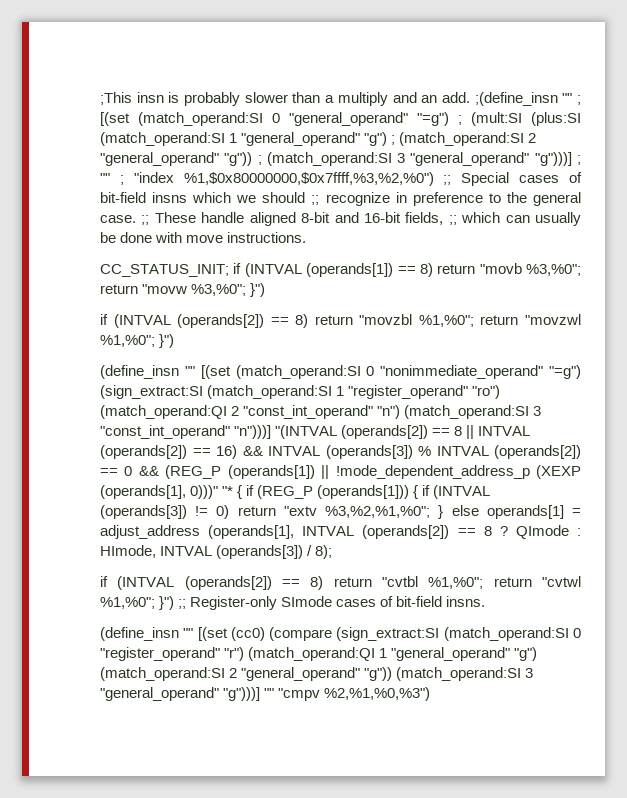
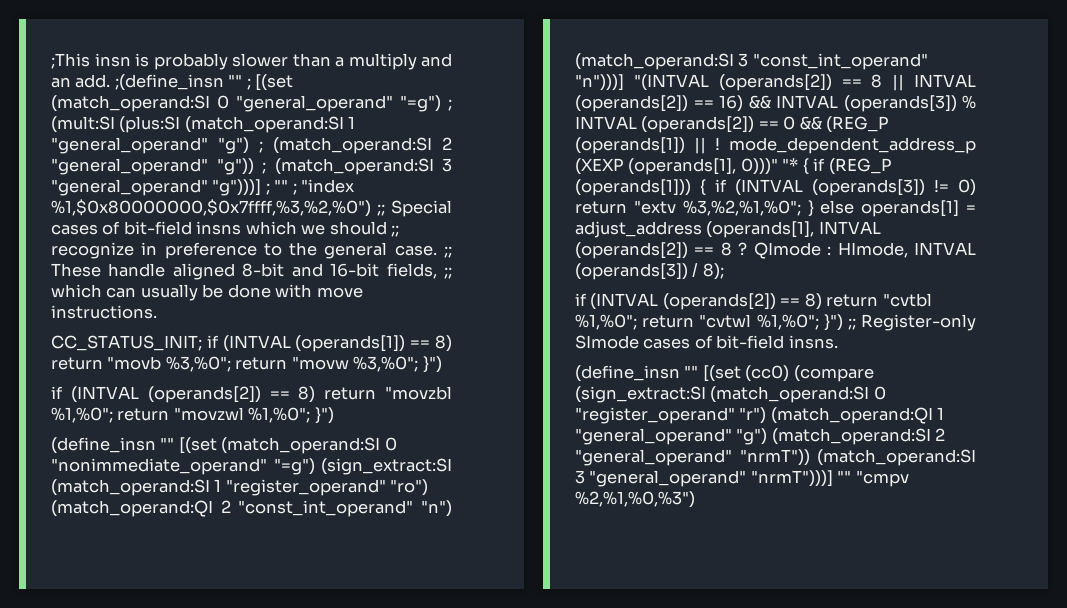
- (define_insn "" [(set (match_operand:SI 0 "nonimmediate_operand" "=g") (sign_extract:SI (match_operand:SI 1 "register_operand" "ro") (match_operand:QI 2 "const_int_operand" "n") (match_operand:SI 3 "const_int_operand" "n")))] "(INTVAL (operands[2]) == 8 || INTVAL (operands[2]) == 16) && INTVAL (operands[3]) % INTVAL (operands[2]) == 0 && (REG_P (operands[1]) || !mode_dependent_address_p (XEXP (operands[1], 0)))" "* { if (REG_P (operands[1])) { if (INTVAL (operands[3]) != 0) return "extv %3,%2,%1,%0";
+ (define_insn "" [(set (match_operand:SI 0 "nonimmediate_operand" "=g") (sign_extract:SI (match_operand:SI 1 "register_operand" "ro") (match_operand:QI 2 "const_int_operand" "n") (match_operand:SI 3 "const_int_operand" "n")))] "(INTVAL (operands[2]) == 8 || INTVAL (operands[2]) == 16) && INTVAL (operands[3]) % INTVAL (operands[2]) == 0 && (REG_P (operands[1]) || ! mode_dependent_address_p (XEXP (operands[1], 0)))" "* { if (REG_P (operands[1])) { if (INTVAL (operands[3]) != 0) return "extv %3,%2,%1,%0";
- (define_insn "" [(set (cc0) (compare (sign_extract:SI (match_operand:SI 0 "register_operand" "r") (match_operand:QI 1 "general_operand" "g") (match_operand:SI 2 "general_operand" "g")) (match_operand:SI 3 "general_operand" "g")))] "" "cmpv %2,%1,%0,%3")
+ (define_insn "" [(set (cc0) (compare (sign_extract:SI (match_operand:SI 0 "register_operand" "r") (match_operand:QI 1 "general_operand" "g") (match_operand:SI 2 "general_operand" "nrmT")) (match_operand:SI 3 "general_operand" "nrmT")))] "" "cmpv %2,%1,%0,%3")

